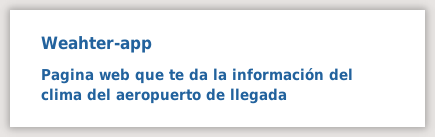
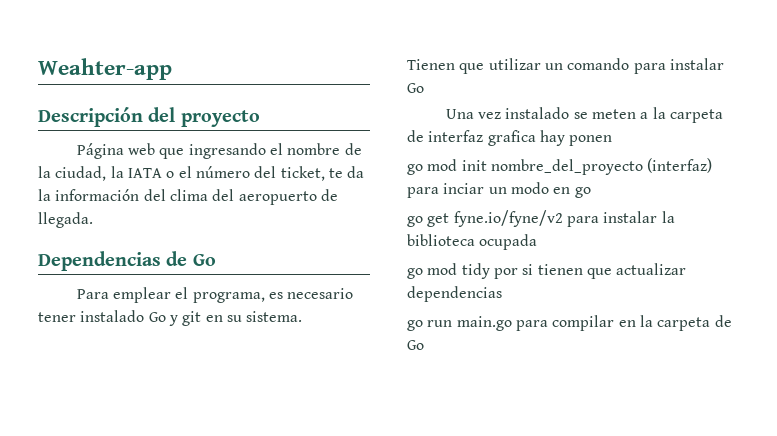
- Pagina web que te da la información del clima del aeropuerto de llegada
+ Descripción del proyecto
+ Página web que ingresando el nombre de la ciudad, la IATA o el número del ticket, te da la información del clima del aeropuerto de llegada.
+ Dependencias de Go
+ Para emplear el programa, es necesario tener instalado Go y git en su sistema.
+ Tienen que utilizar un comando para instalar Go
+ Una vez instalado se meten a la carpeta de interfaz grafica hay ponen
+ go mod init nombre_del_proyecto (interfaz) para inciar un modo en go
+ go get fyne.io/fyne/v2 para instalar la biblioteca ocupada
+ go mod tidy por si tienen que actualizar dependencias
+ go run main.go para compilar en la carpeta de Go

